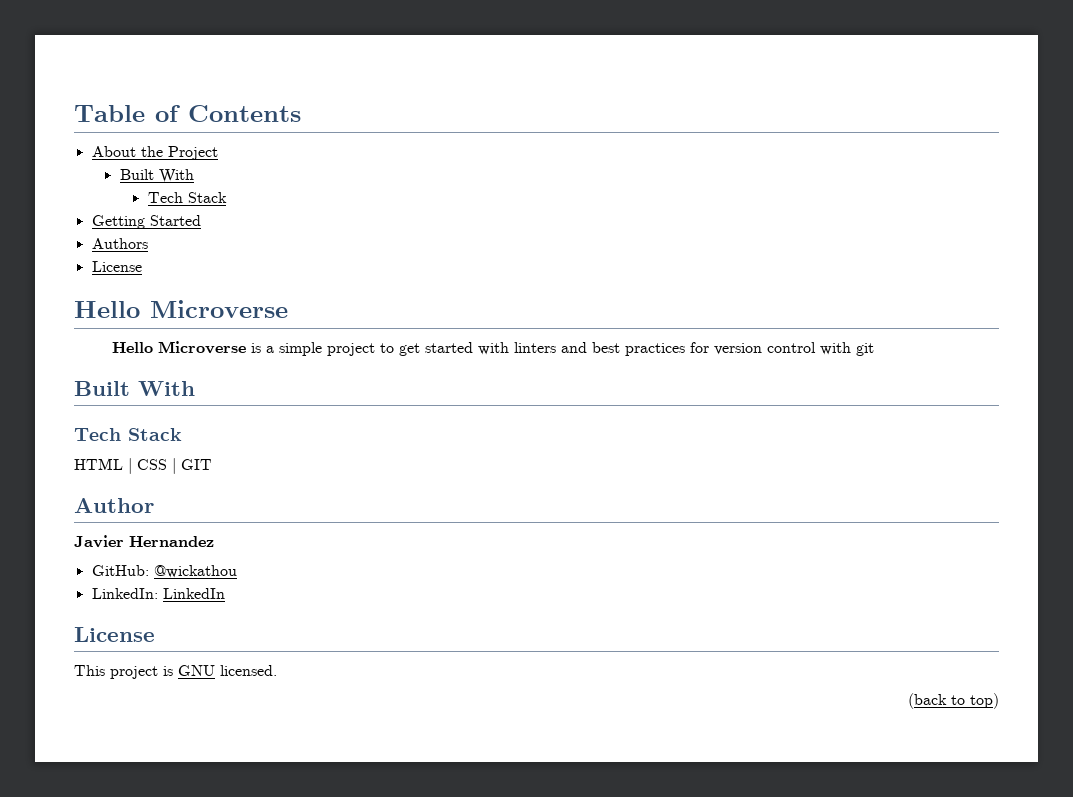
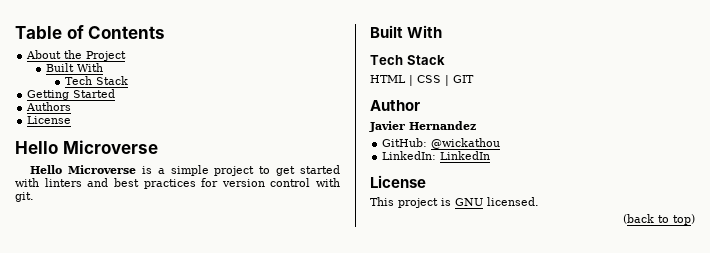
- Hello Microverse is a simple project to get started with linters and best practices for version control with git
+ Hello Microverse is a simple project to get started with linters and best practices for version control with git.

